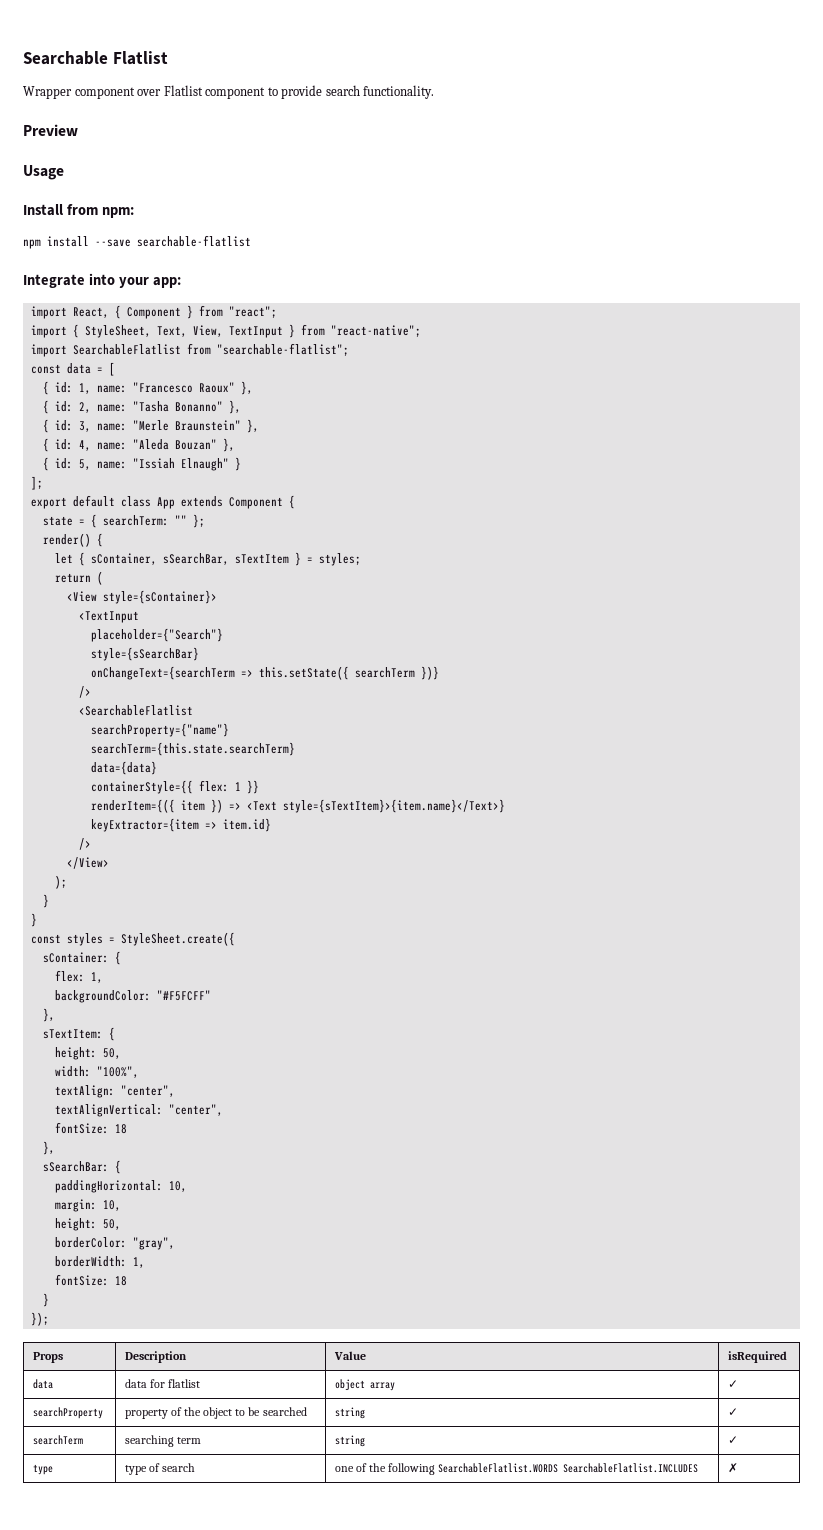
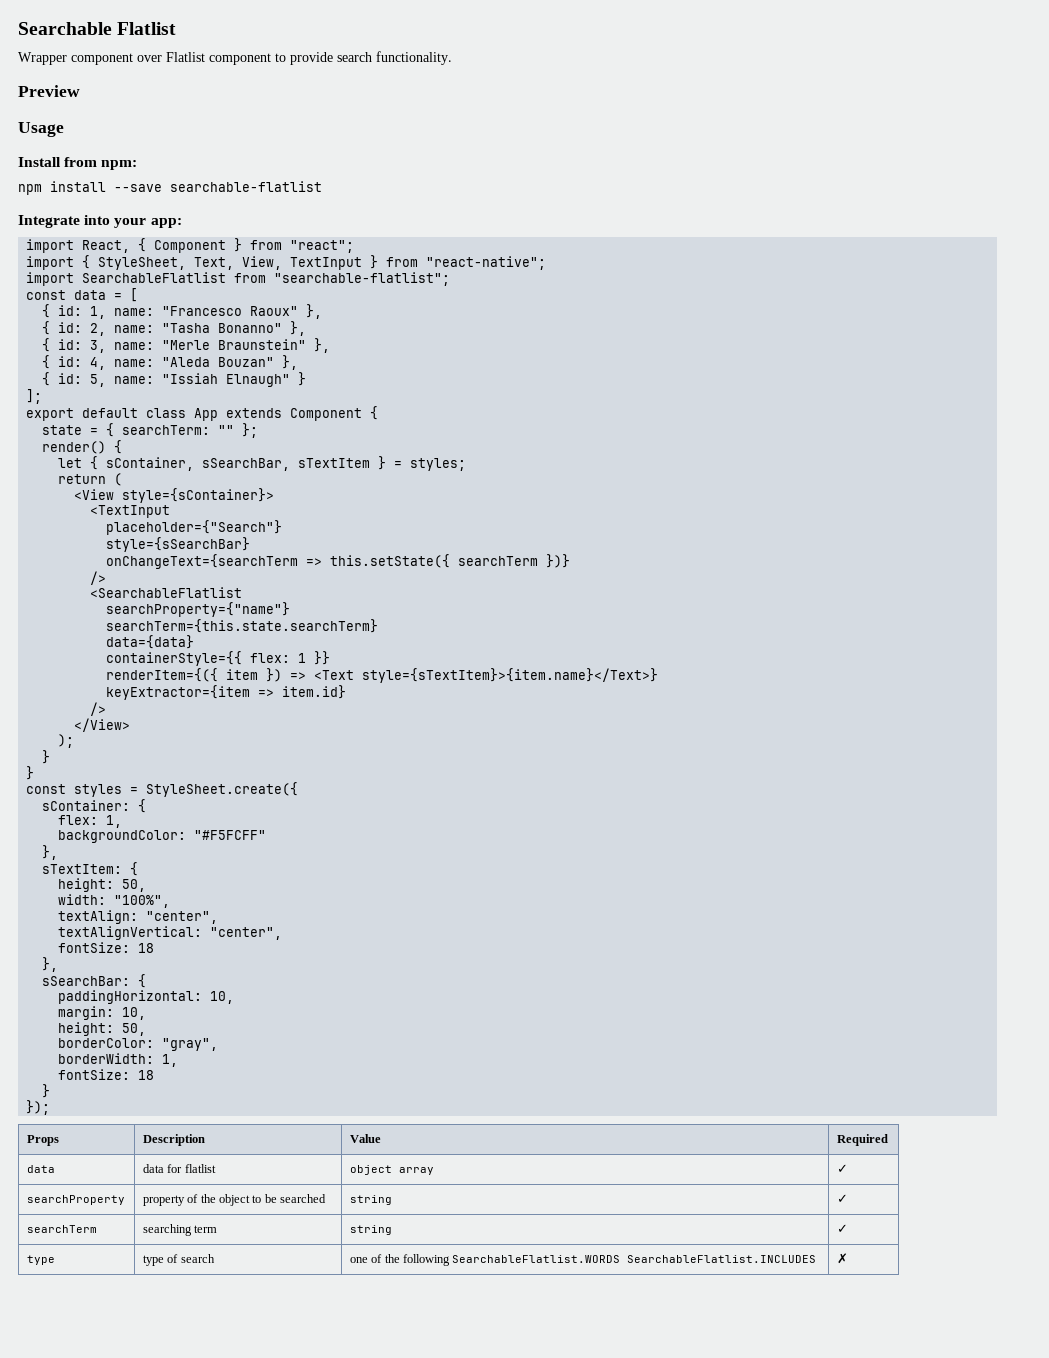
- Props | Description | Value | isRequired
+ Props | Description | Value | Required

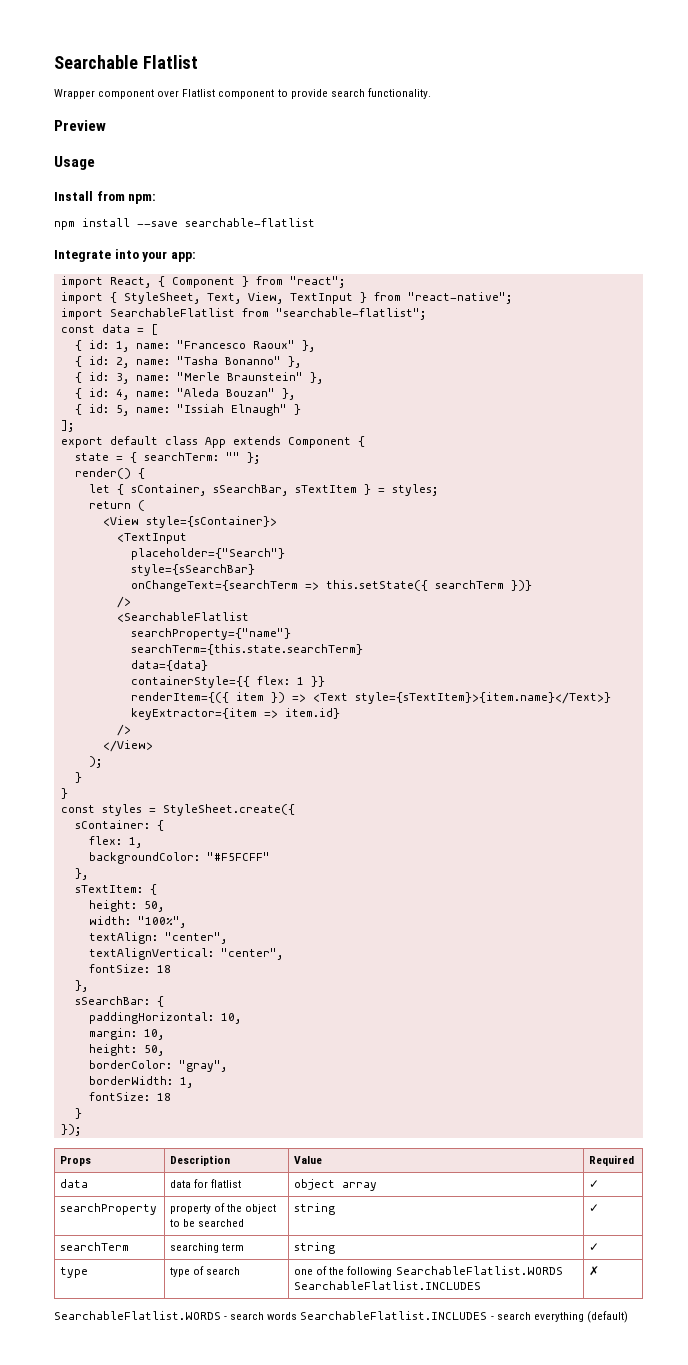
+ SearchableFlatlist.WORDS - search words SearchableFlatlist.INCLUDES - search everything (default)

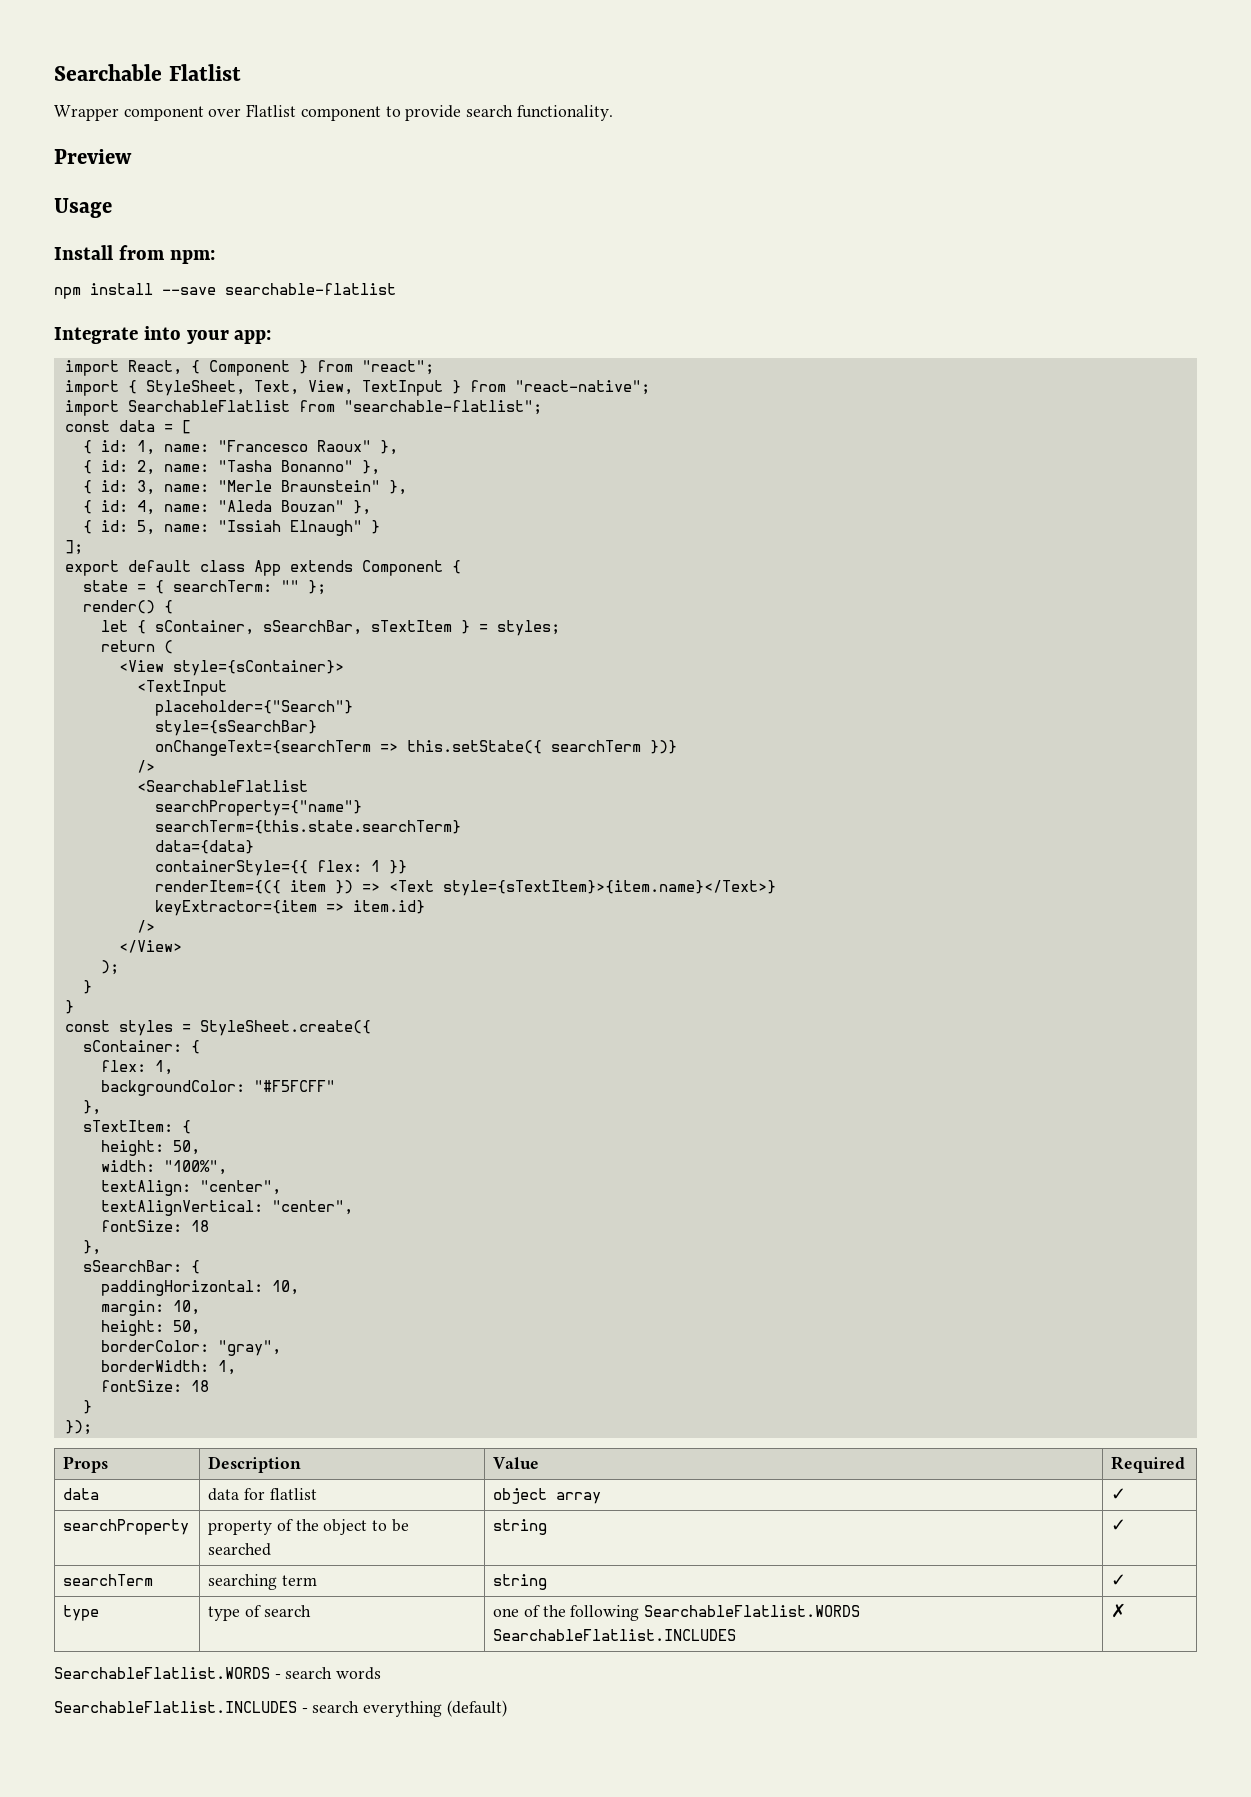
- SearchableFlatlist.WORDS - search words SearchableFlatlist.INCLUDES - search everything (default)
+ SearchableFlatlist.WORDS - search words
+ SearchableFlatlist.INCLUDES - search everything (default)

